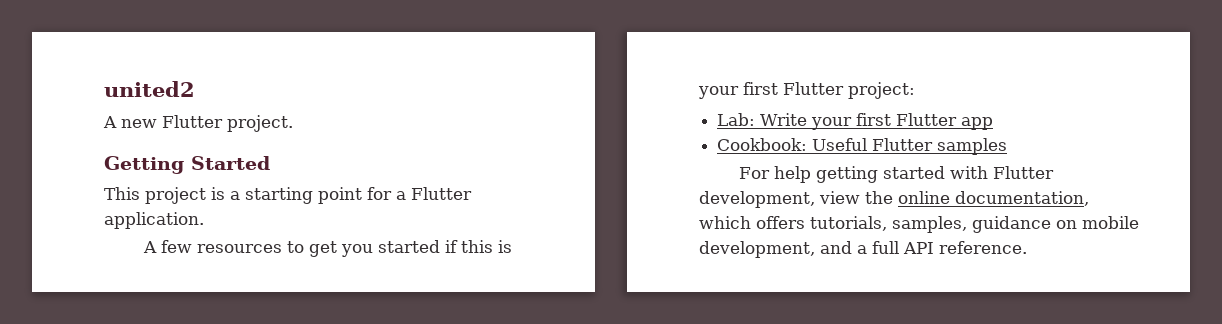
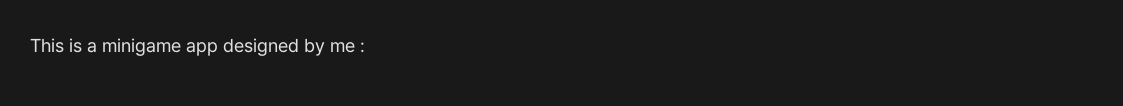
- united2
- A new Flutter project.
- Getting Started
- This project is a starting point for a Flutter application.
- A few resources to get you started if this is your first Flutter project:
- Lab: Write your first Flutter app
- Cookbook: Useful Flutter samples
- For help getting started with Flutter development, view the online documentation, which offers tutorials, samples, guidance on mobile development, and a full API reference.
+ This is a minigame app designed by me :

